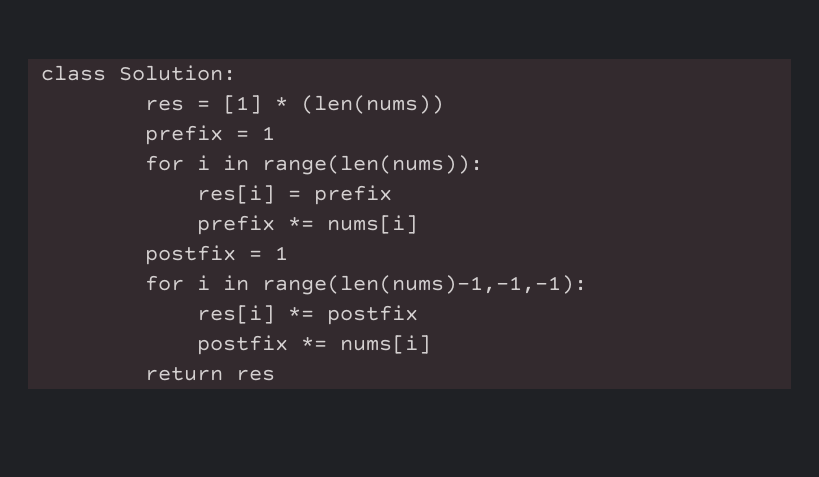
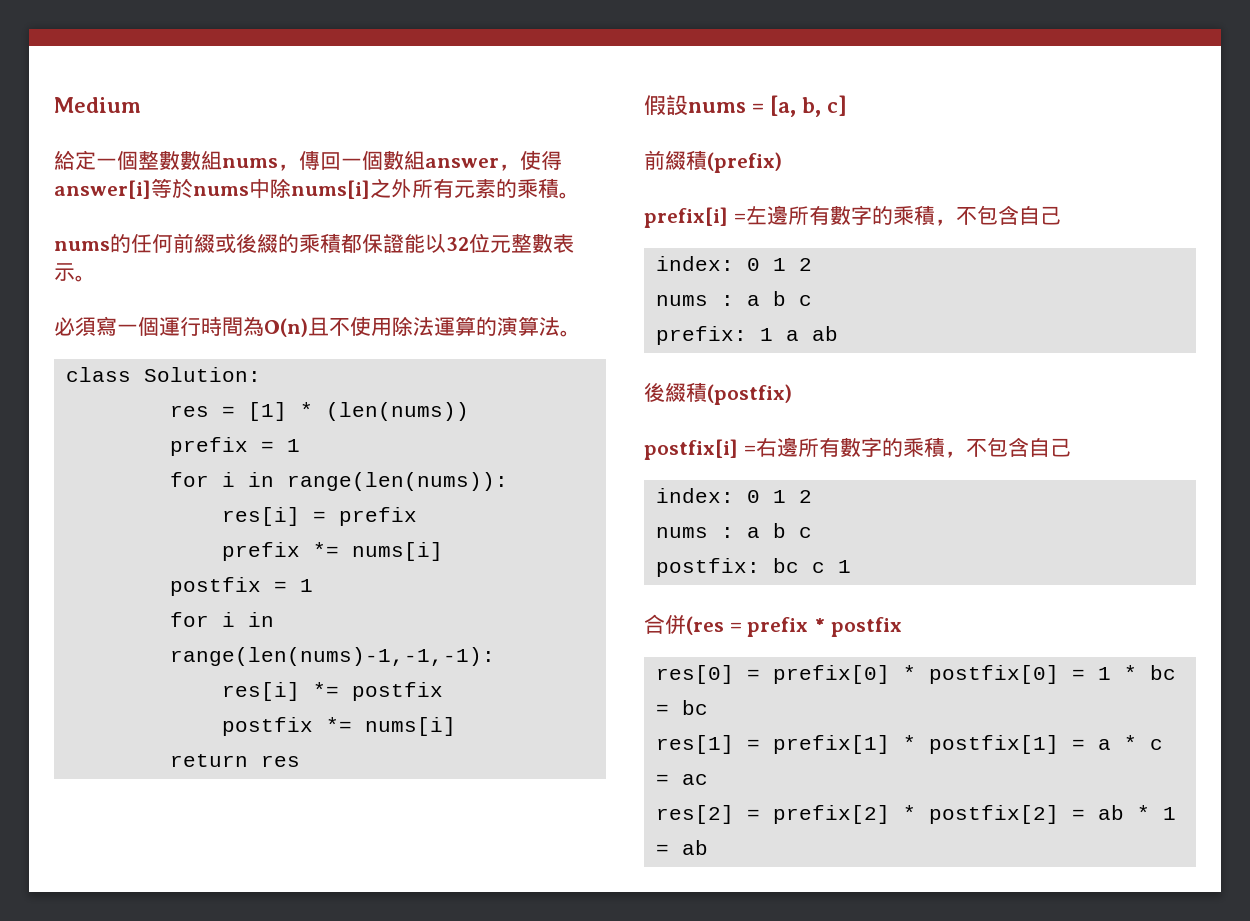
+ Medium
+ 給定一個整數數組nums，傳回一個數組answer，使得answer[i]等於nums中除nums[i]之外所有元素的乘積。
+ nums的任何前綴或後綴的乘積都保證能以32位元整數表示。
+ 必須寫一個運行時間為O(n)且不使用除法運算的演算法。
+ 假設nums = [a, b, c]
+ 前綴積(prefix)
+ prefix[i] =左邊所有數字的乘積，不包含自己
+ index: 0 1 2
+ nums : a b c
+ prefix: 1 a ab
+ 後綴積(postfix)
+ postfix[i] =右邊所有數字的乘積，不包含自己
+ index: 0 1 2
+ nums : a b c
+ postfix: bc c 1
+ 合併(res = prefix * postfix
+ res[0] = prefix[0] * postfix[0] = 1 * bc = bc
+ res[1] = prefix[1] * postfix[1] = a * c = ac
+ res[2] = prefix[2] * postfix[2] = ab * 1 = ab

